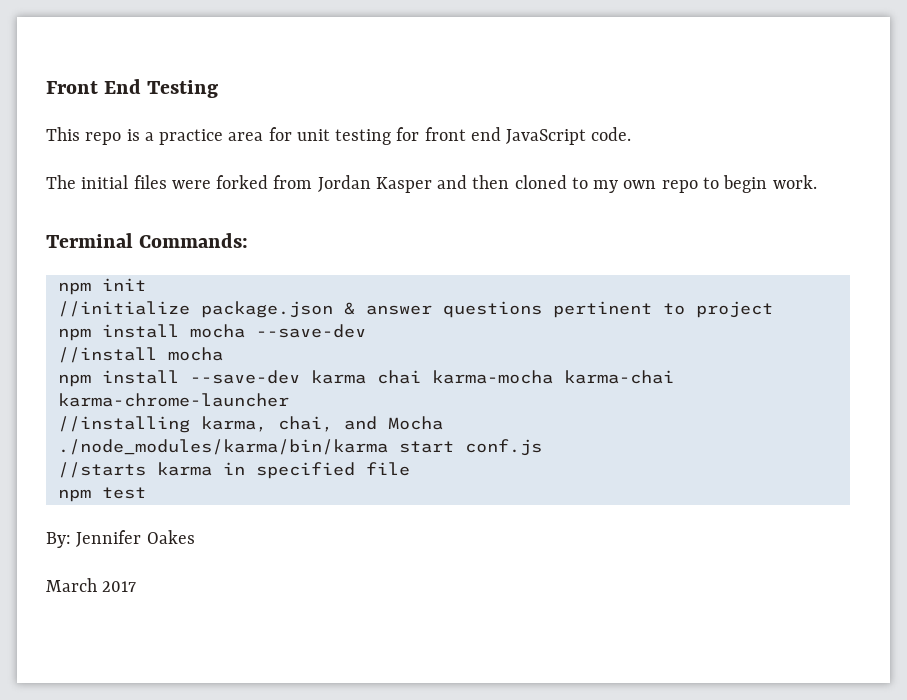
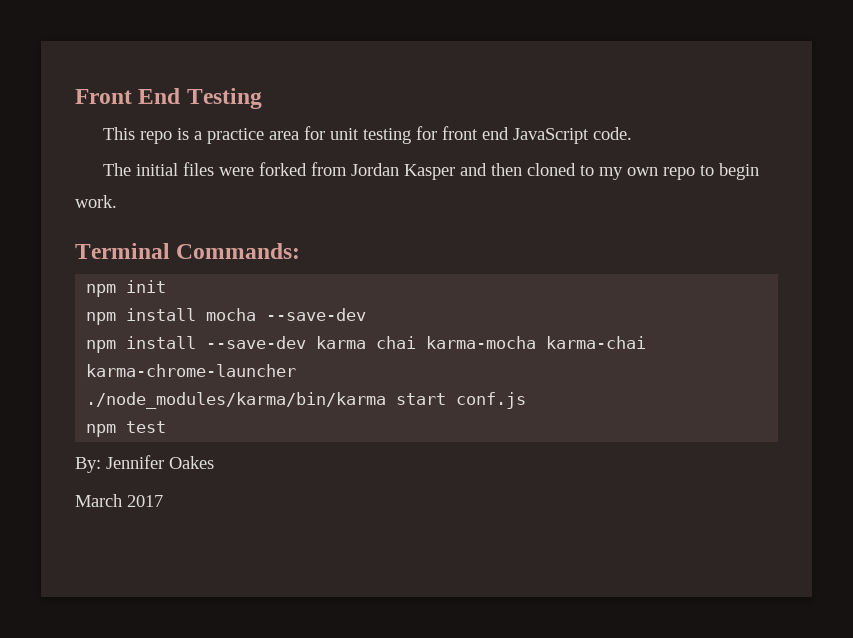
- //initialize package.json & answer questions pertinent to project
- //install mocha
- //installing karma, chai, and Mocha
  ./node_modules/karma/bin/karma start conf.js
- //starts karma in specified file

